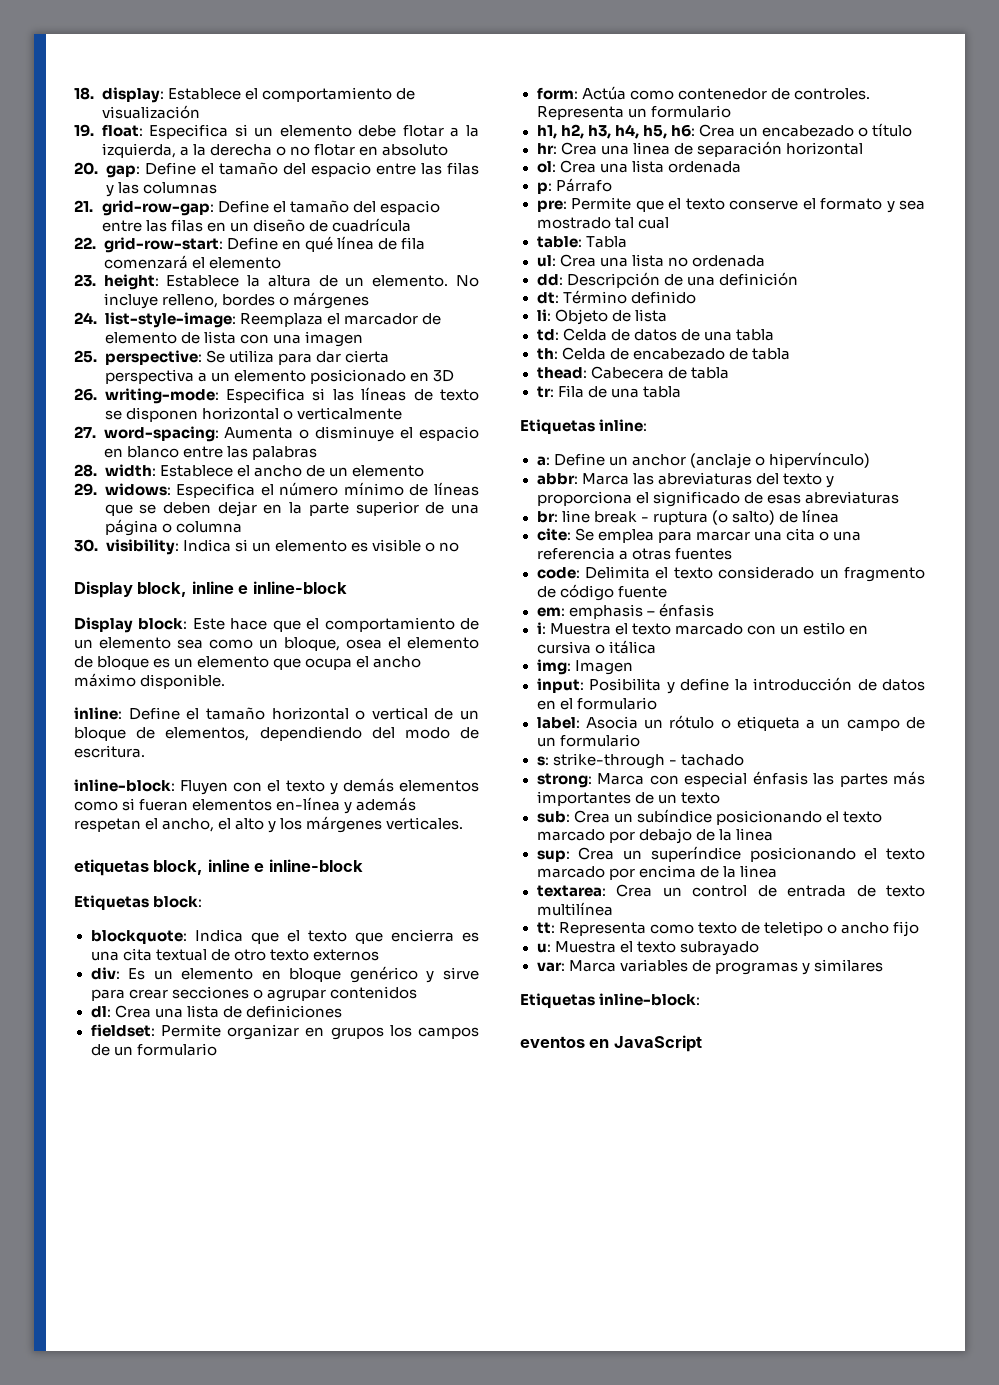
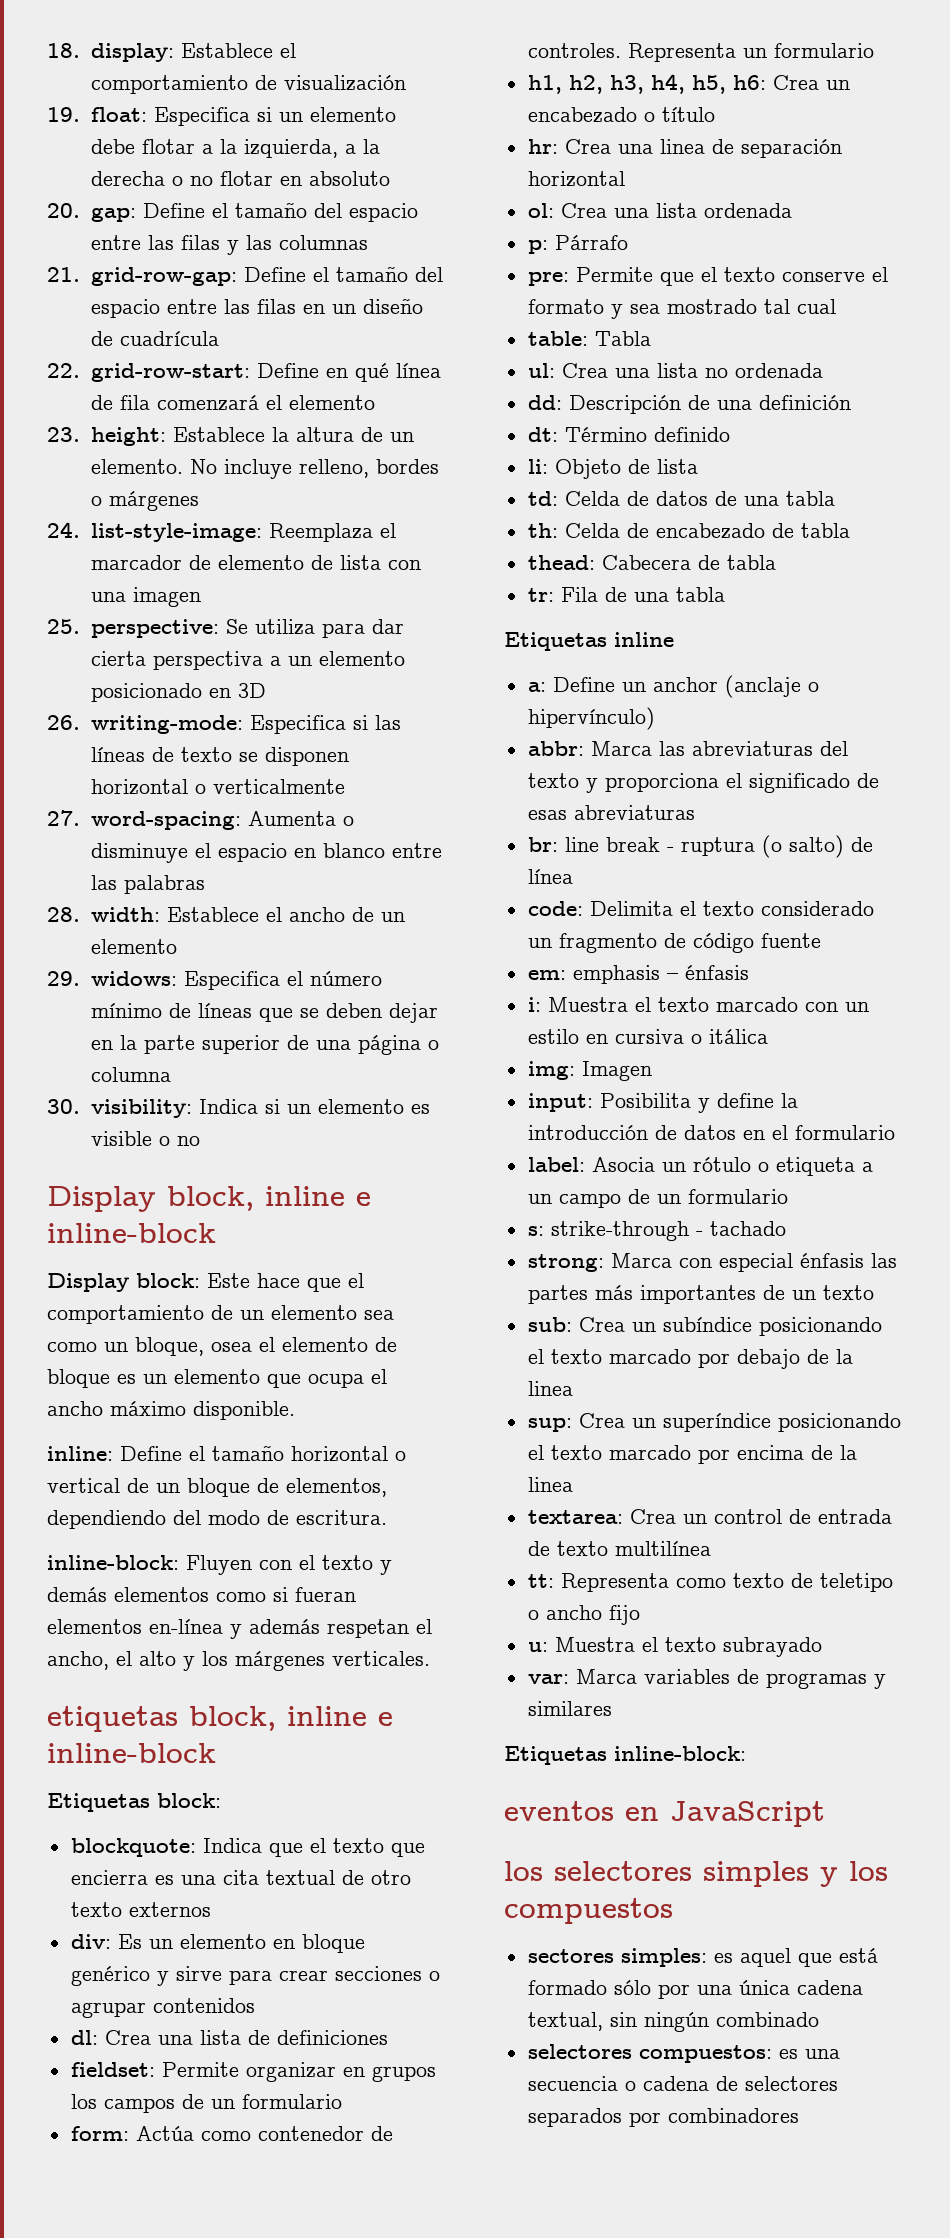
- Etiquetas inline:
+ Etiquetas inline
- cite: Se emplea para marcar una cita o una referencia a otras fuentes
+ los selectores simples y los compuestos
+ sectores simples: es aquel que está formado sólo por una única cadena textual, sin ningún combinado
+ selectores compuestos: es una secuencia o cadena de selectores separados por combinadores

